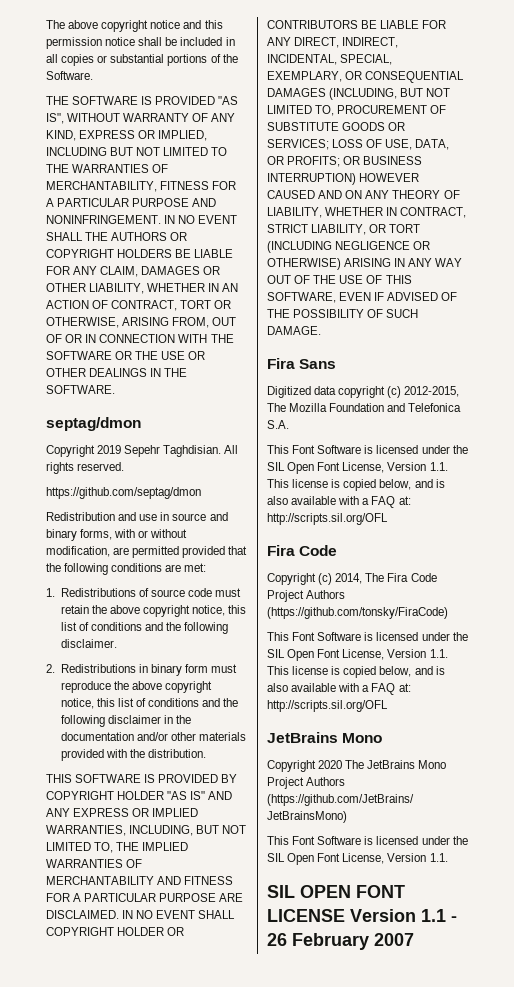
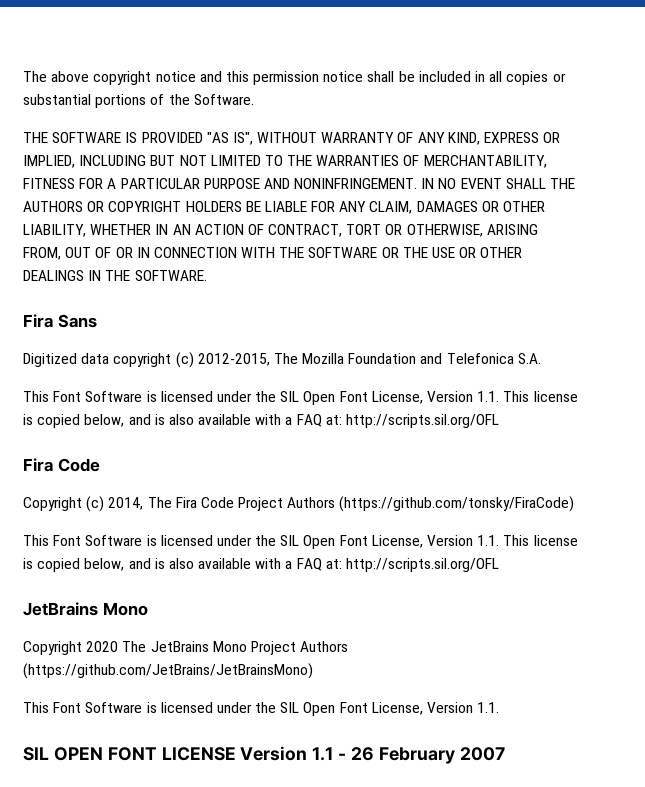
- septag/dmon
- Copyright 2019 Sepehr Taghdisian. All rights reserved.
- https://github.com/septag/dmon
- Redistribution and use in source and binary forms, with or without modification, are permitted provided that the following conditions are met:
- 1. Redistributions of source code must retain the above copyright notice, this list of conditions and the following disclaimer.
- 2. Redistributions in binary form must reproduce the above copyright notice, this list of conditions and the following disclaimer in the documentation and/or other materials provided with the distribution.
- THIS SOFTWARE IS PROVIDED BY COPYRIGHT HOLDER "AS IS" AND ANY EXPRESS OR IMPLIED WARRANTIES, INCLUDING, BUT NOT LIMITED TO, THE IMPLIED WARRANTIES OF MERCHANTABILITY AND FITNESS FOR A PARTICULAR PURPOSE ARE DISCLAIMED. IN NO EVENT SHALL COPYRIGHT HOLDER OR CONTRIBUTORS BE LIABLE FOR ANY DIRECT, INDIRECT, INCIDENTAL, SPECIAL, EXEMPLARY, OR CONSEQUENTIAL DAMAGES (INCLUDING, BUT NOT LIMITED TO, PROCUREMENT OF SUBSTITUTE GOODS OR SERVICES; LOSS OF USE, DATA, OR PROFITS; OR BUSINESS INTERRUPTION) HOWEVER CAUSED AND ON ANY THEORY OF LIABILITY, WHETHER IN CONTRACT, STRICT LIABILITY, OR TORT (INCLUDING NEGLIGENCE OR OTHERWISE) ARISING IN ANY WAY OUT OF THE USE OF THIS SOFTWARE, EVEN IF ADVISED OF THE POSSIBILITY OF SUCH DAMAGE.

